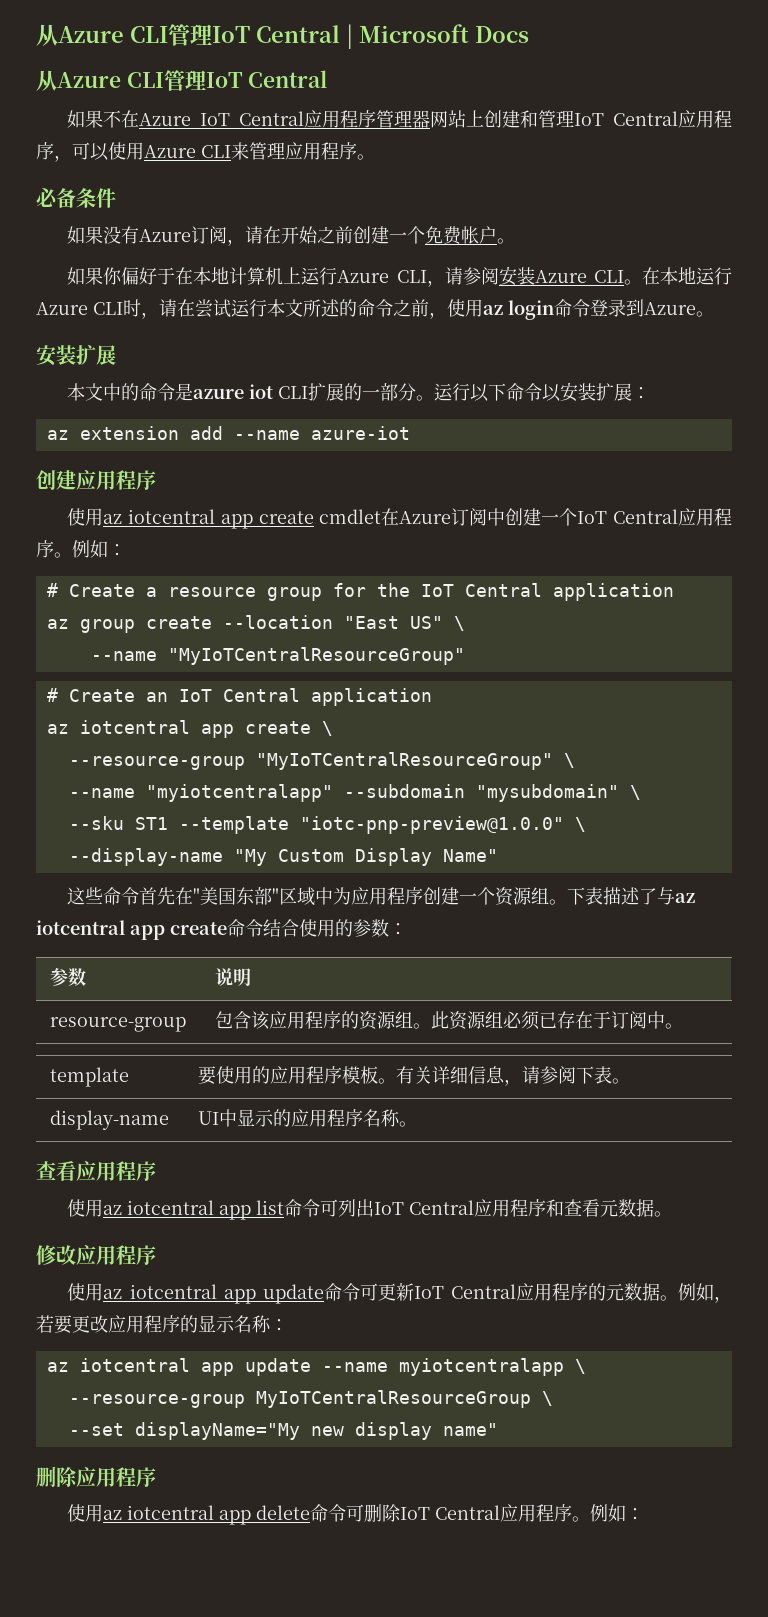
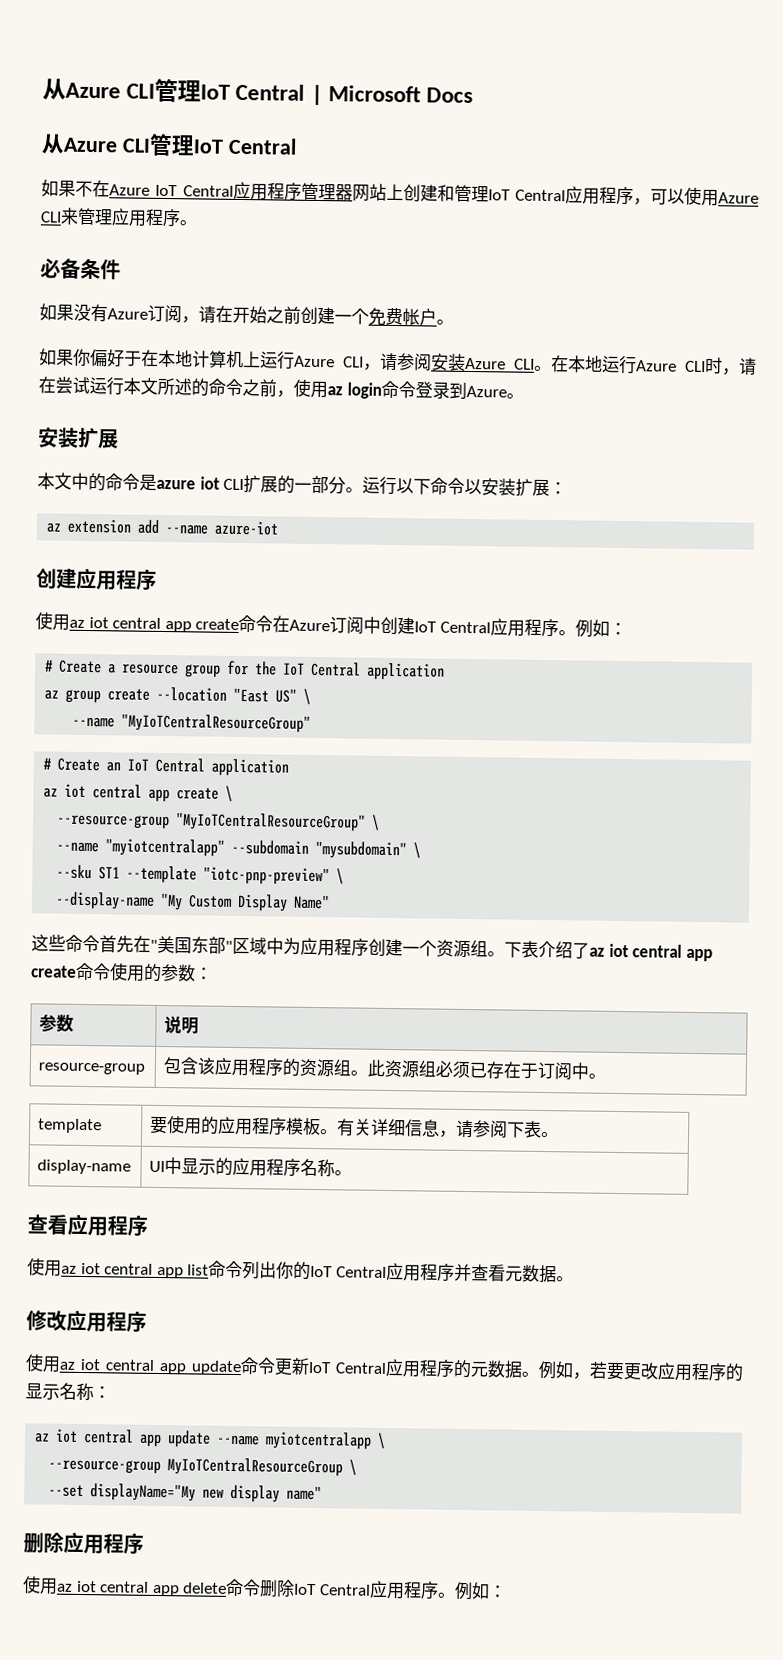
- 使用az iotcentral app create cmdlet在Azure订阅中创建一个IoT Central应用程序。
+ 使用az iot central app create命令在Azure订阅中创建IoT Central应用程序。
- az iotcentral app create \
+ az iot central app create \
- --sku ST1 --template "iotc-pnp-preview@1.0.0" \
+ --sku ST1 --template "iotc-pnp-preview" \
- 下表描述了与az iotcentral app create命令结合使用的参数：
+ 下表介绍了az iot central app create命令使用的参数：
- 使用az iotcentral app list命令可列出IoT Central应用程序和查看元数据。
+ 使用az iot central app list命令列出你的IoT Central应用程序并查看元数据。
- 使用az iotcentral app update命令可更新IoT Central应用程序的元数据。
+ 使用az iot central app update命令更新IoT Central应用程序的元数据。
- az iotcentral app update --name myiotcentralapp \
+ az iot central app update --name myiotcentralapp \
- 使用az iotcentral app delete命令可删除IoT Central应用程序。
+ 使用az iot central app delete命令删除IoT Central应用程序。

